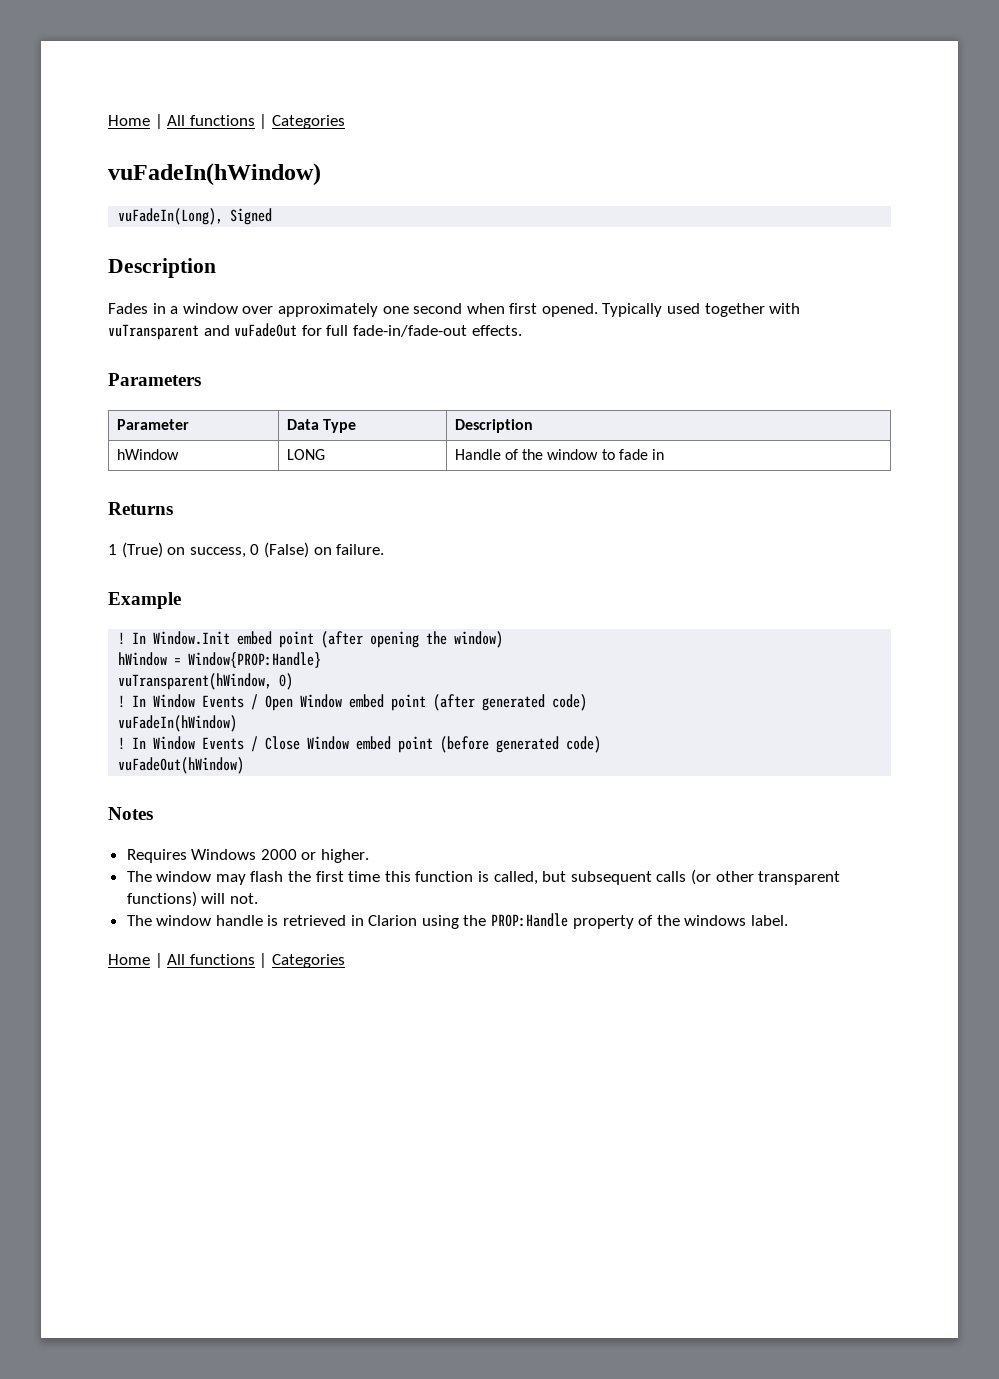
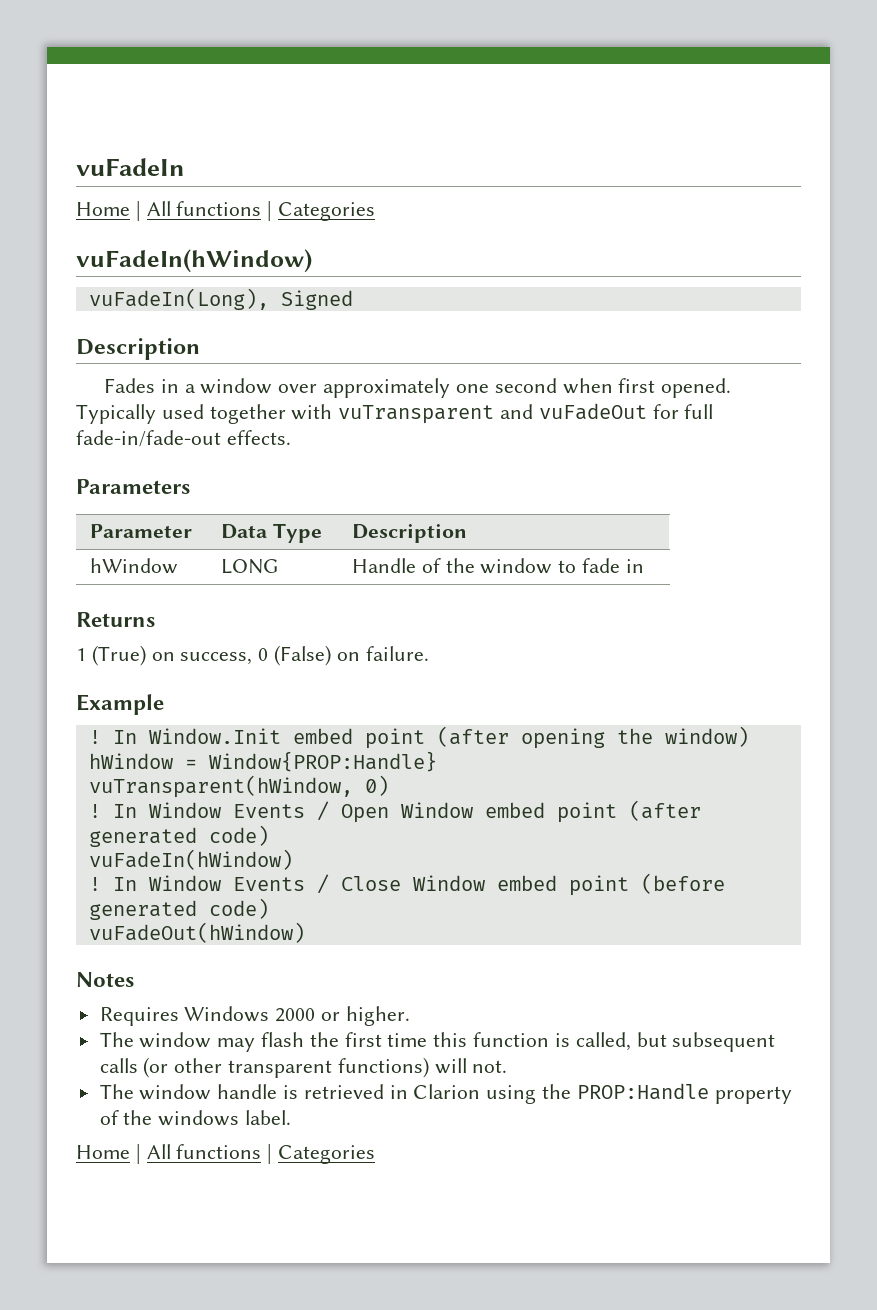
+ vuFadeIn

